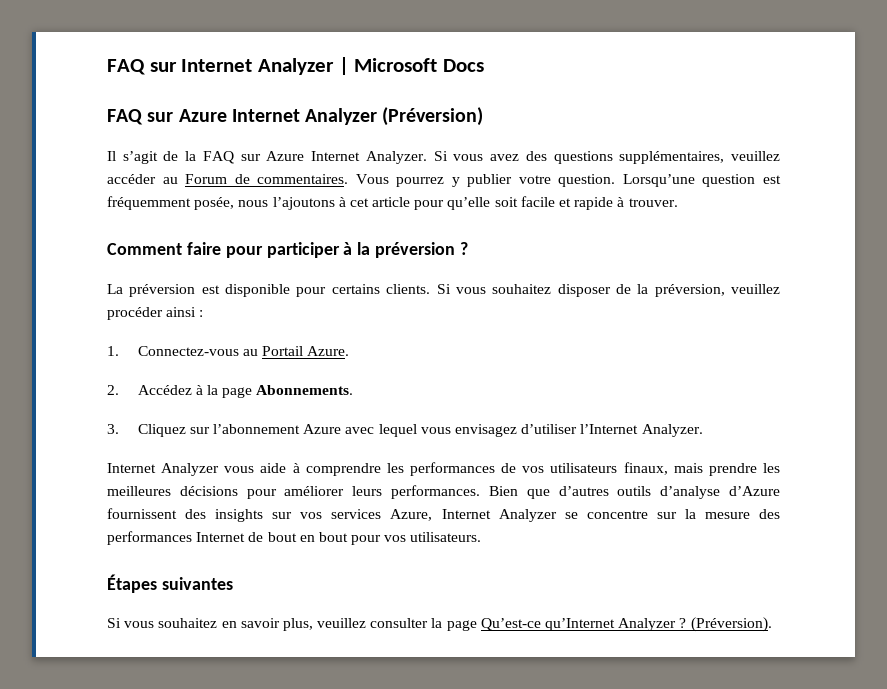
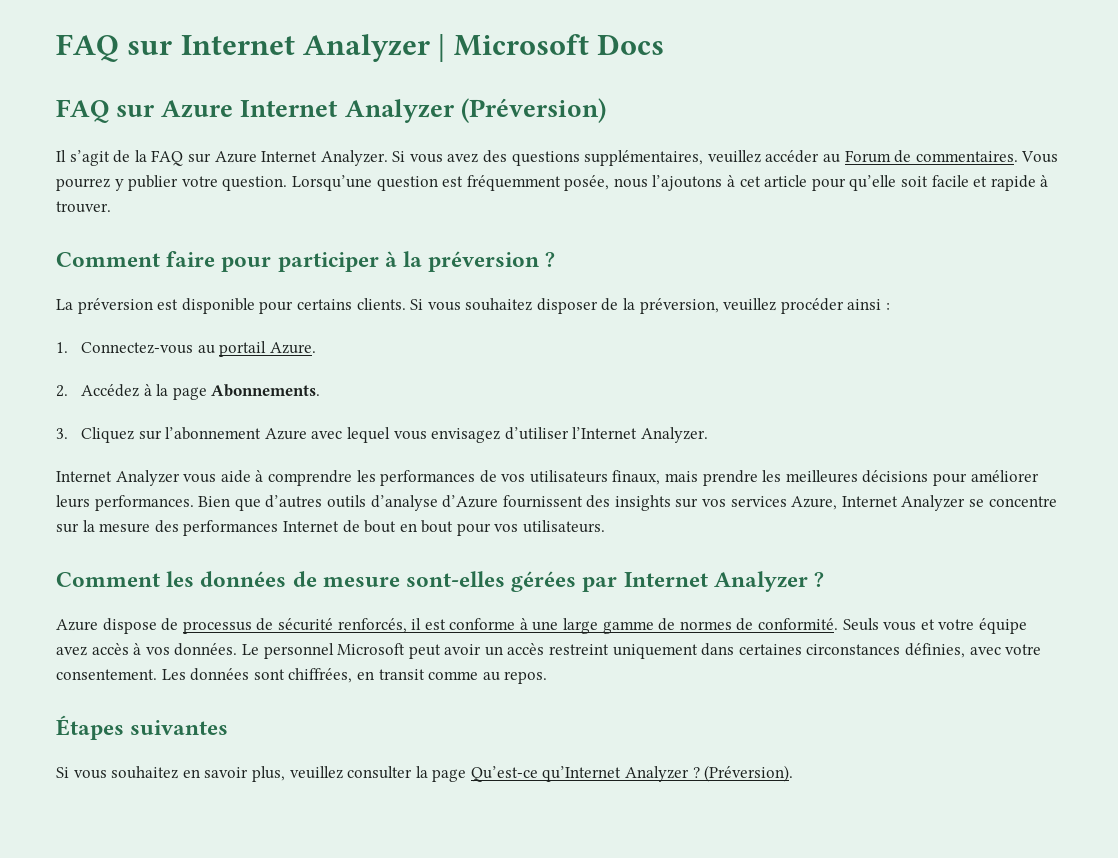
- 1. Connectez-vous au Portail Azure.
+ 1. Connectez-vous au portail Azure.
+ Comment les données de mesure sont-elles gérées par Internet Analyzer ?
+ Azure dispose de processus de sécurité renforcés, il est conforme à une large gamme de normes de conformité. Seuls vous et votre équipe avez accès à vos données. Le personnel Microsoft peut avoir un accès restreint uniquement dans certaines circonstances définies, avec votre consentement. Les données sont chiffrées, en transit comme au repos.

